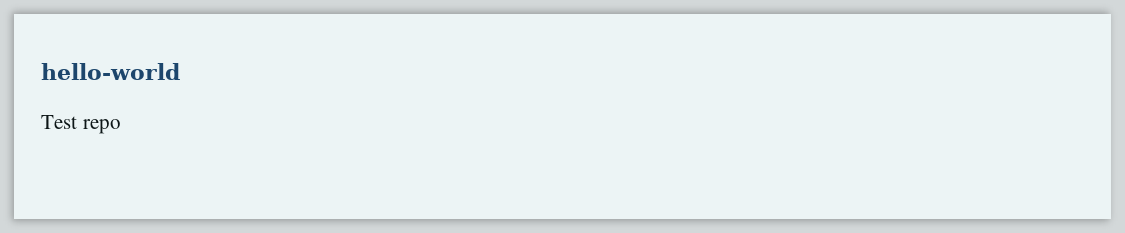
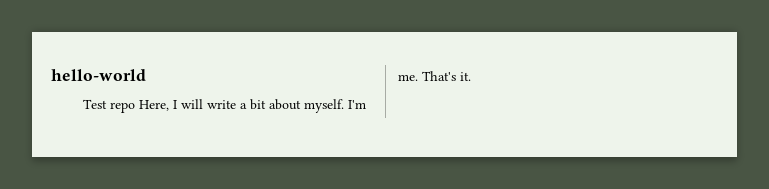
- Test repo
+ Test repo Here, I will write a bit about myself. I'm me. That's it.

